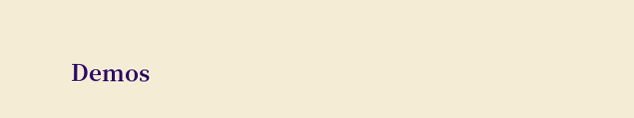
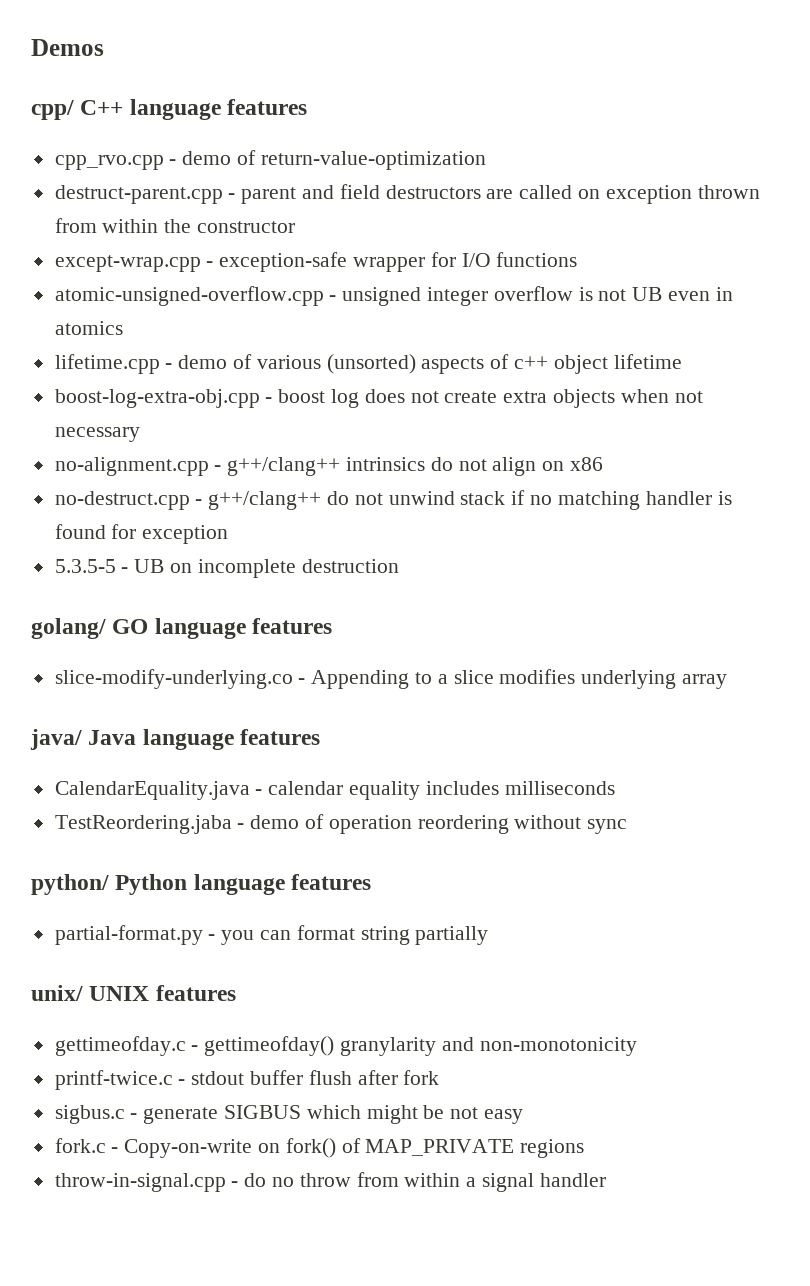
+ cpp/ C++ language features
+ cpp_rvo.cpp - demo of return-value-optimization
+ destruct-parent.cpp - parent and field destructors are called on exception thrown from within the constructor
+ except-wrap.cpp - exception-safe wrapper for I/O functions
+ atomic-unsigned-overflow.cpp - unsigned integer overflow is not UB even in atomics
+ lifetime.cpp - demo of various (unsorted) aspects of c++ object lifetime
+ boost-log-extra-obj.cpp - boost log does not create extra objects when not necessary
+ no-alignment.cpp - g++/clang++ intrinsics do not align on x86
+ no-destruct.cpp - g++/clang++ do not unwind stack if no matching handler is found for exception
+ 5.3.5-5 - UB on incomplete destruction
+ golang/ GO language features
+ slice-modify-underlying.co - Appending to a slice modifies underlying array
+ java/ Java language features
+ CalendarEquality.java - calendar equality includes milliseconds
+ TestReordering.jaba - demo of operation reordering without sync
+ python/ Python language features
+ partial-format.py - you can format string partially
+ unix/ UNIX features
+ gettimeofday.c - gettimeofday() granylarity and non-monotonicity
+ printf-twice.c - stdout buffer flush after fork
+ sigbus.c - generate SIGBUS which might be not easy
+ fork.c - Copy-on-write on fork() of MAP_PRIVATE regions
+ throw-in-signal.cpp - do no throw from within a signal handler

